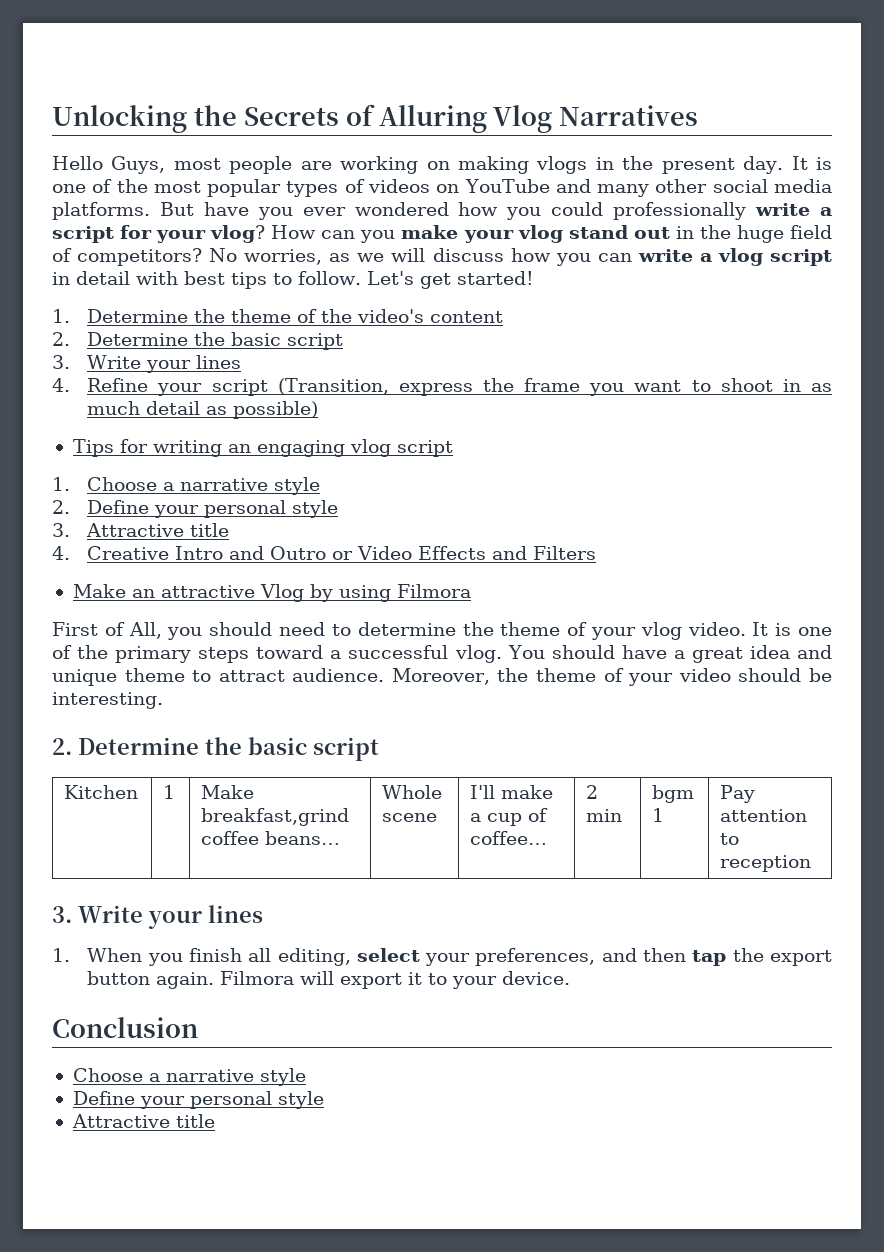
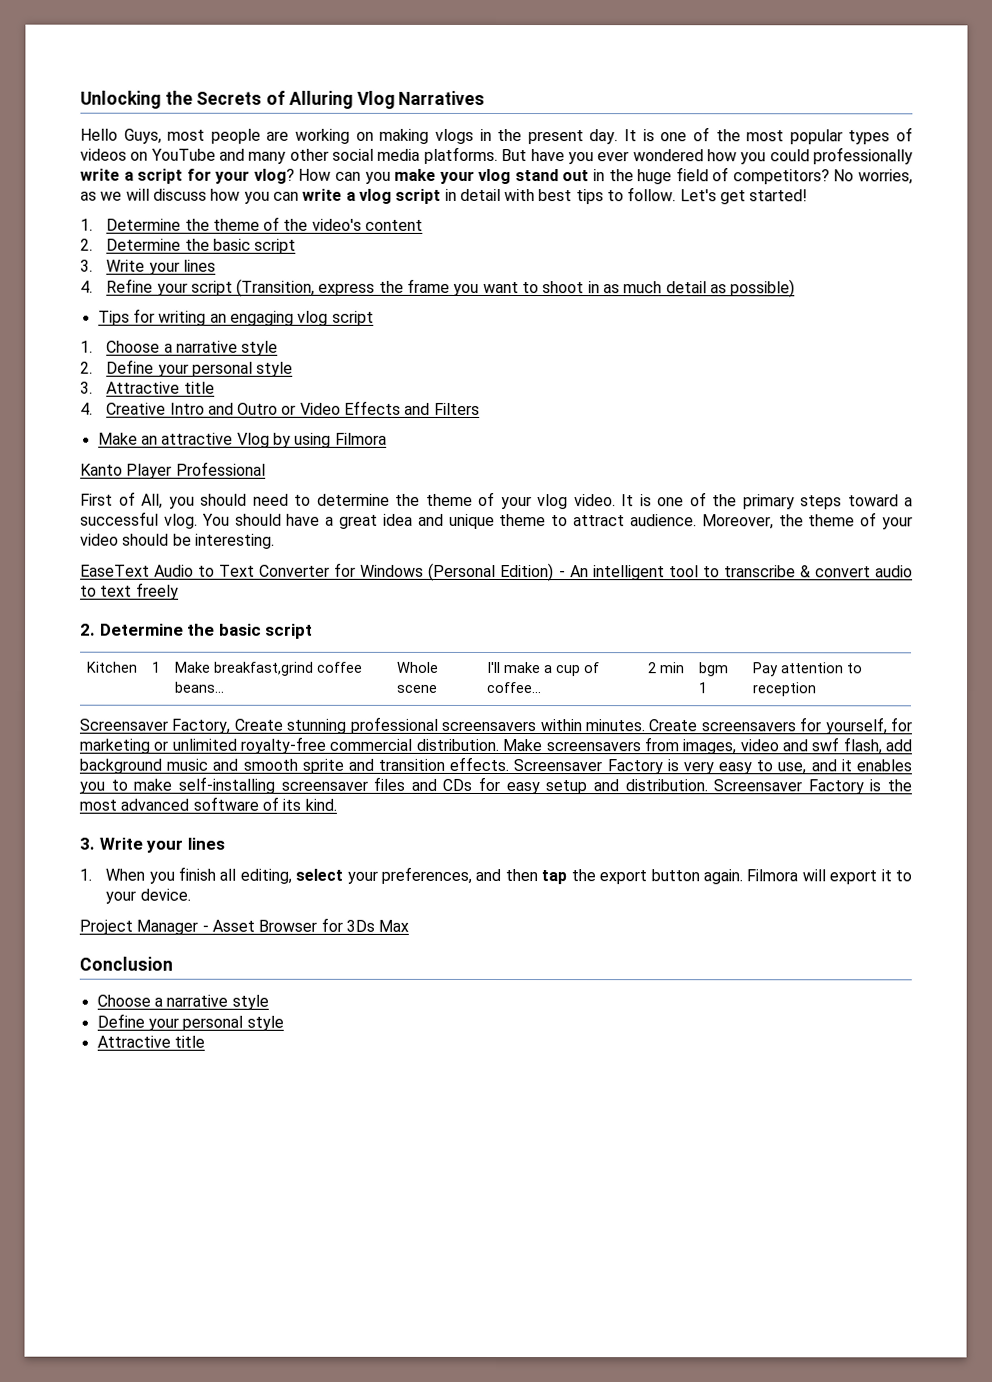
+ Kanto Player Professional
+ EaseText Audio to Text Converter for Windows (Personal Edition) - An intelligent tool to transcribe & convert audio to text freely
+ Screensaver Factory, Create stunning professional screensavers within minutes. Create screensavers for yourself, for marketing or unlimited royalty-free commercial distribution. Make screensavers from images, video and swf flash, add background music and smooth sprite and transition effects. Screensaver Factory is very easy to use, and it enables you to make self-installing screensaver files and CDs for easy setup and distribution. Screensaver Factory is the most advanced software of its kind.
+ Project Manager - Asset Browser for 3Ds Max

